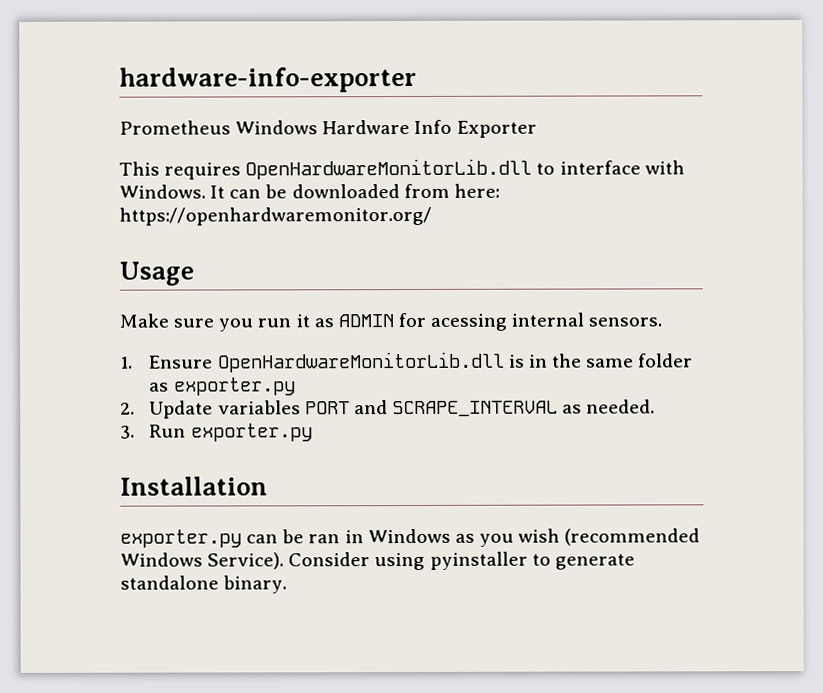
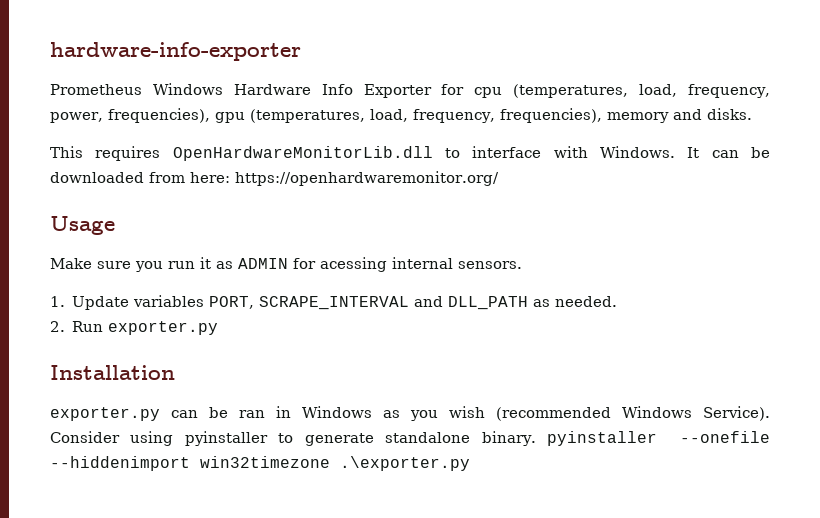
- Prometheus Windows Hardware Info Exporter
+ Prometheus Windows Hardware Info Exporter for cpu (temperatures, load, frequency, power, frequencies), gpu (temperatures, load, frequency, frequencies), memory and disks.
- 1. Ensure OpenHardwareMonitorLib.dll is in the same folder as exporter.py
- 2. Update variables PORT and SCRAPE_INTERVAL as needed.
+ 1. Update variables PORT, SCRAPE_INTERVAL and DLL_PATH as needed.
- 3. Run exporter.py
+ 2. Run exporter.py
- Consider using pyinstaller to generate standalone binary.
+ Consider using pyinstaller to generate standalone binary. pyinstaller --onefile --hiddenimport win32timezone .\exporter.py

